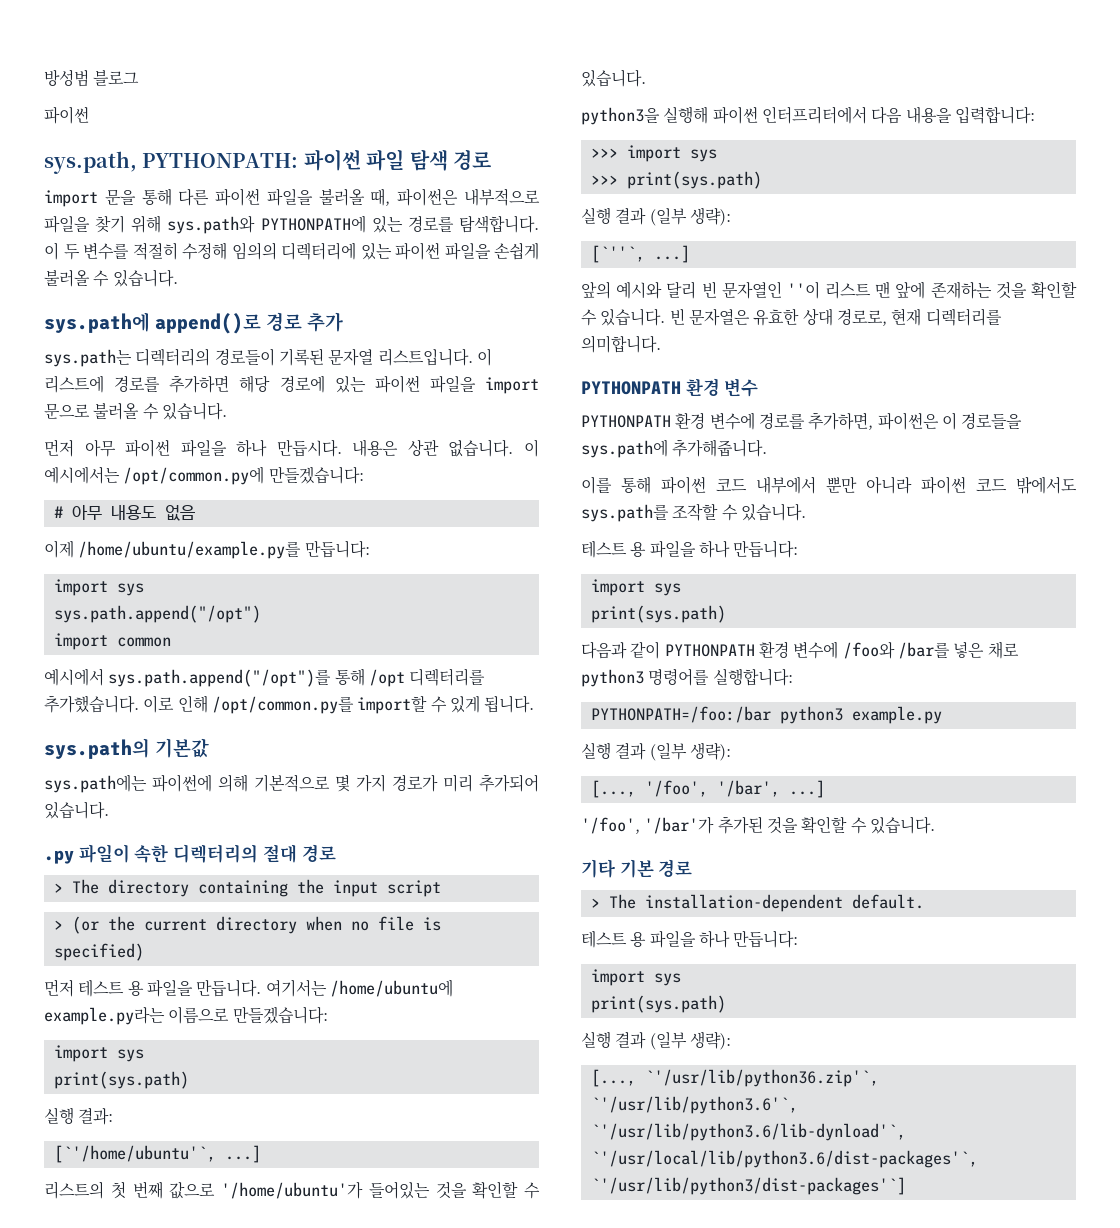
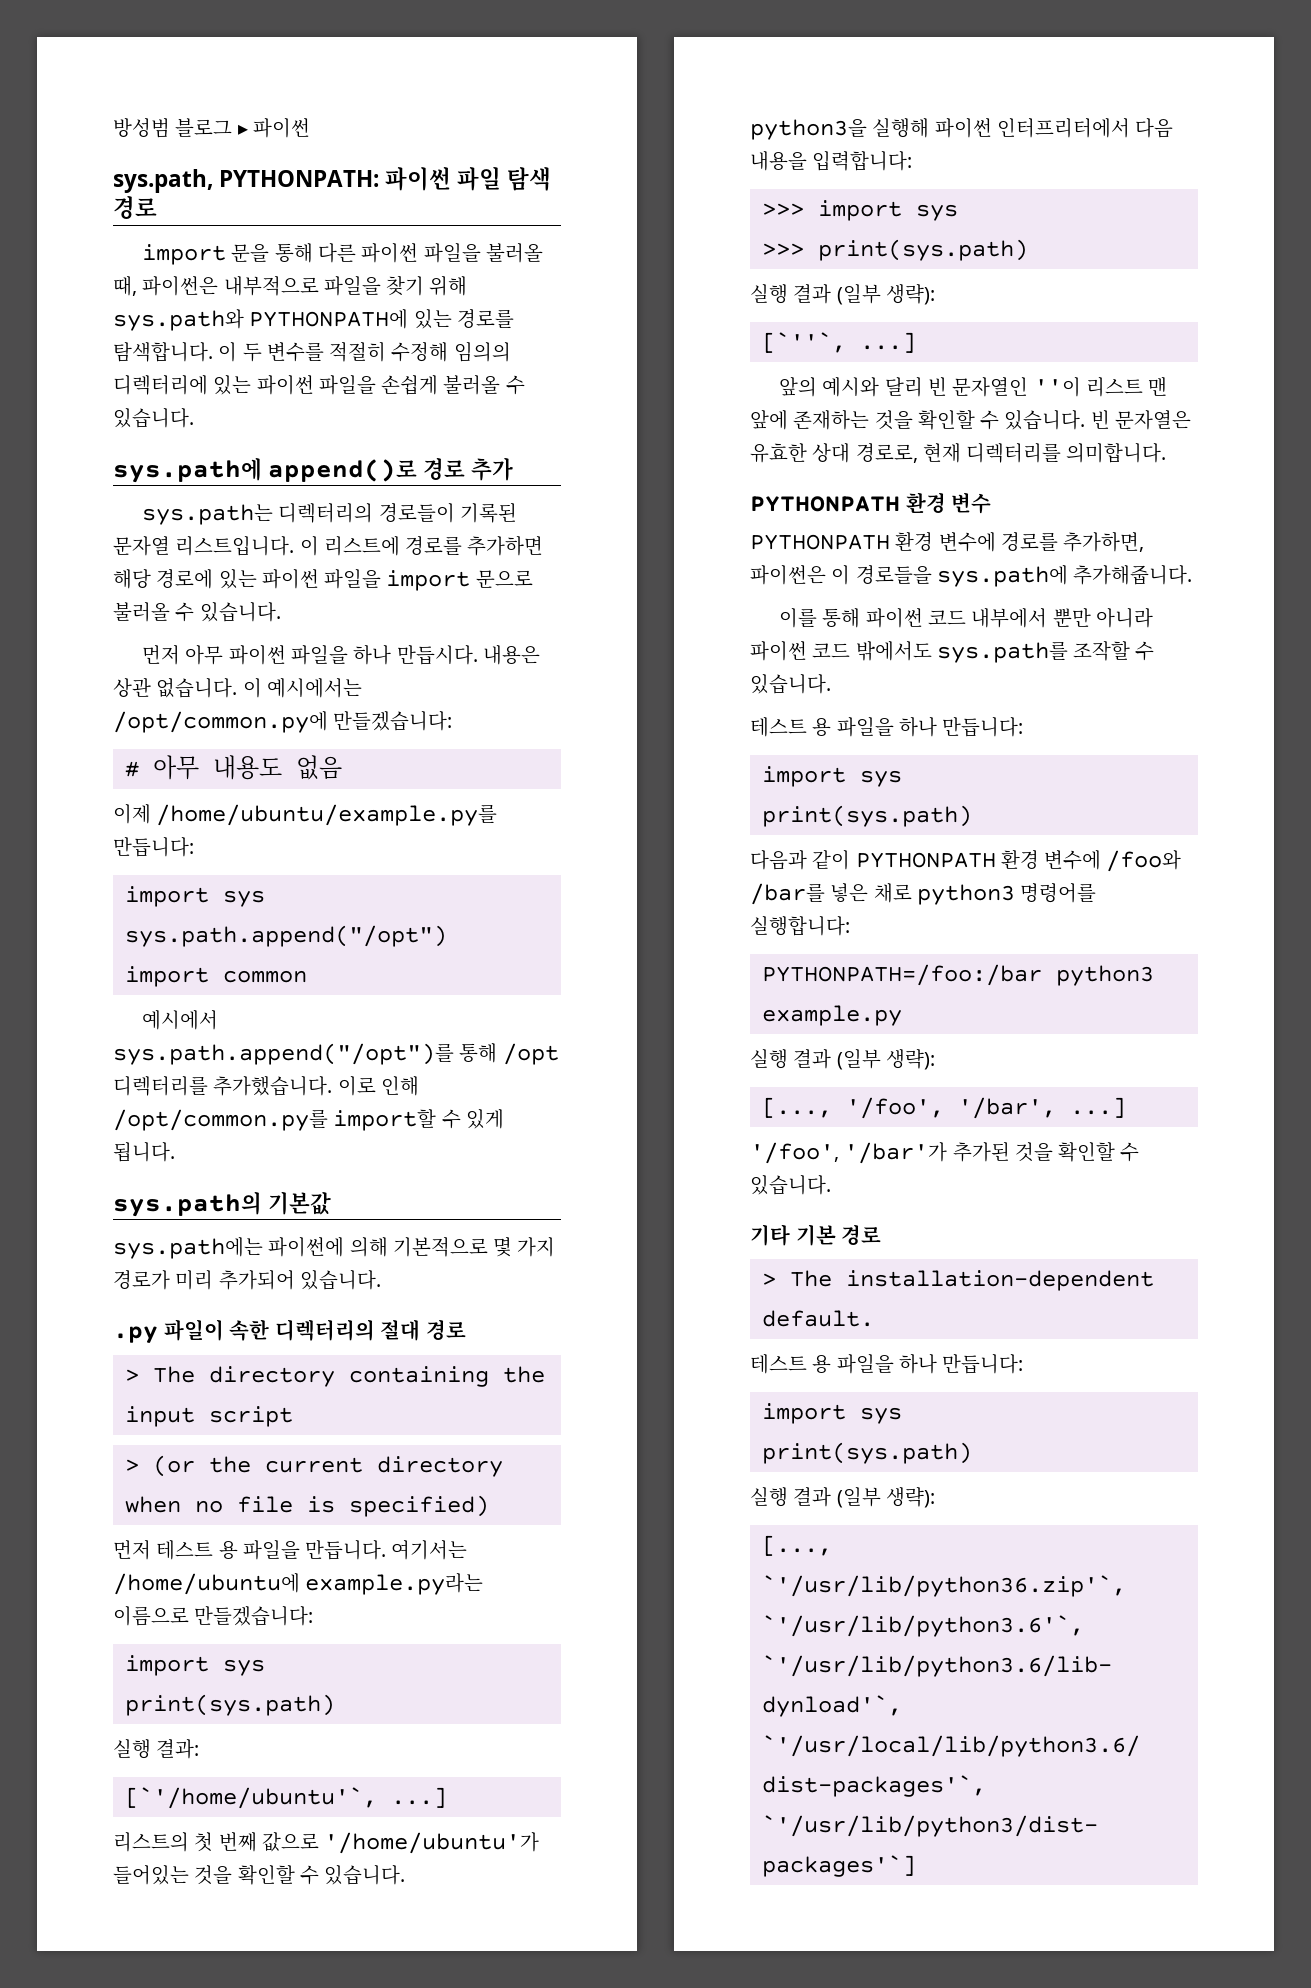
- 방성범 블로그
- 파이썬
+ 방성범 블로그 ▸ 파이썬

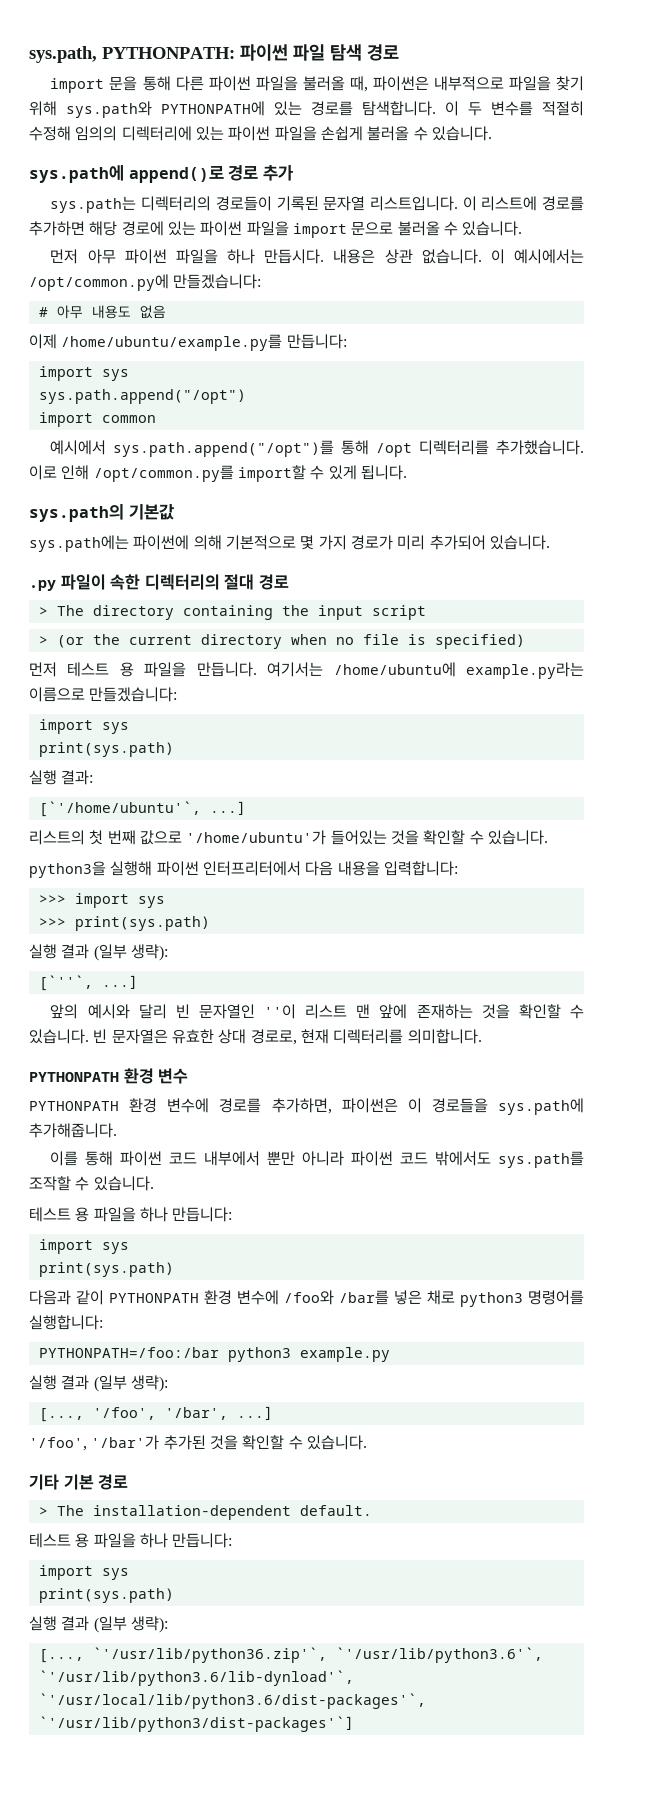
- 방성범 블로그 ▸ 파이썬

